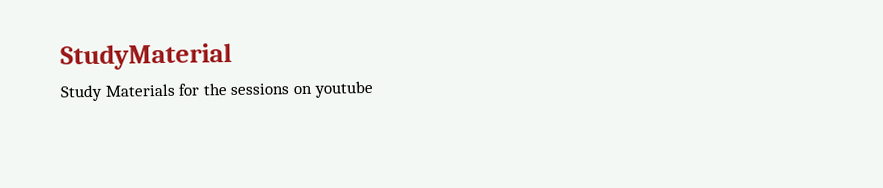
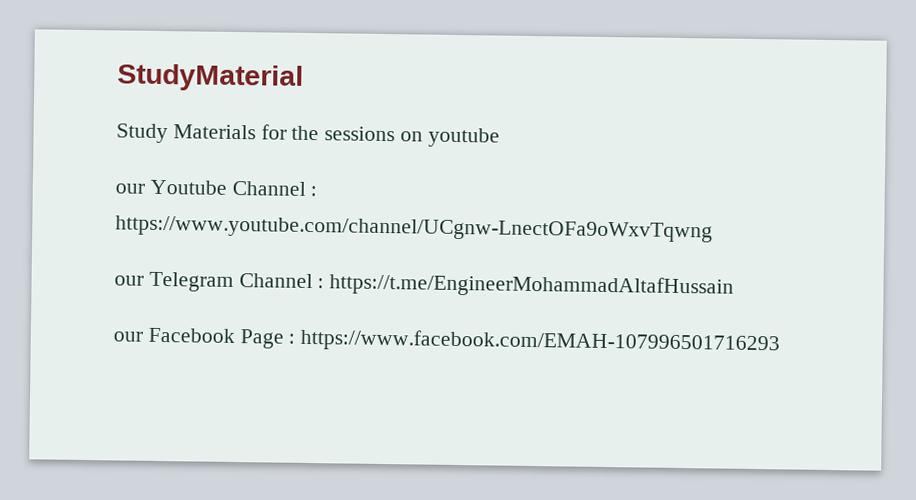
+ our Youtube Channel : https://www.youtube.com/channel/UCgnw-LnectOFa9oWxvTqwng
+ our Telegram Channel : https://t.me/EngineerMohammadAltafHussain
+ our Facebook Page : https://www.facebook.com/EMAH-107996501716293

